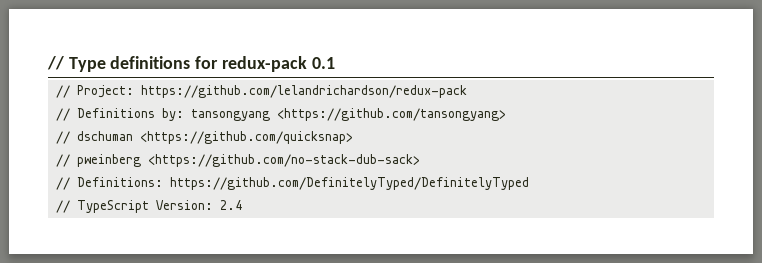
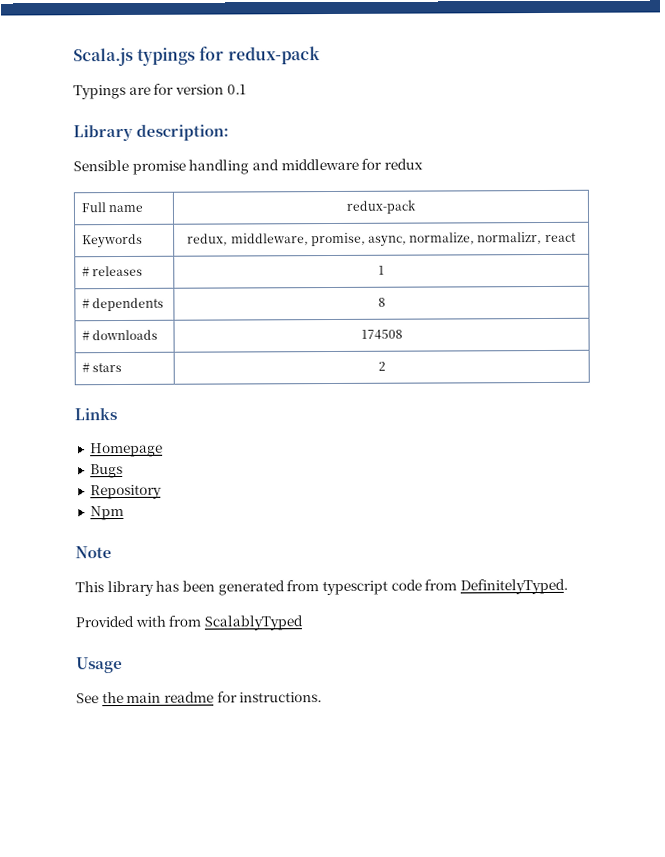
- // Type definitions for redux-pack 0.1
- // Project: https://github.com/lelandrichardson/redux-pack
- // Definitions by: tansongyang <https://github.com/tansongyang>
- // dschuman <https://github.com/quicksnap>
- // pweinberg <https://github.com/no-stack-dub-sack>
- // Definitions: https://github.com/DefinitelyTyped/DefinitelyTyped
- // TypeScript Version: 2.4
+ Scala.js typings for redux-pack
+ Typings are for version 0.1
+ Library description:
+ Sensible promise handling and middleware for redux
+ Full name | redux-pack
+ Keywords | redux, middleware, promise, async, normalize, normalizr, react
+ # releases | 1
+ # dependents | 8
+ # downloads | 174508
+ # stars | 2
+ Links
+ Homepage
+ Bugs
+ Repository
+ Npm
+ Note
+ This library has been generated from typescript code from DefinitelyTyped.
+ Provided with from ScalablyTyped
+ Usage
+ See the main readme for instructions.

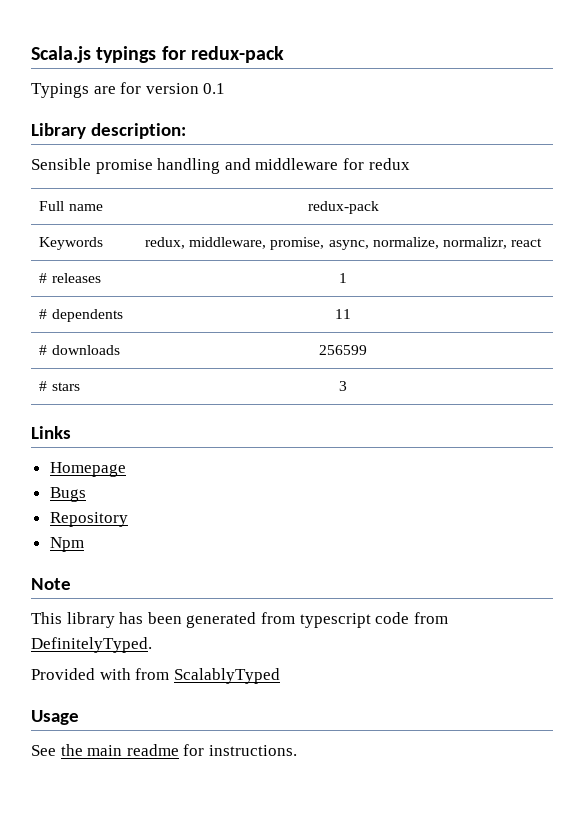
- # dependents | 8
+ # dependents | 11
- # downloads | 174508
+ # downloads | 256599
- # stars | 2
+ # stars | 3

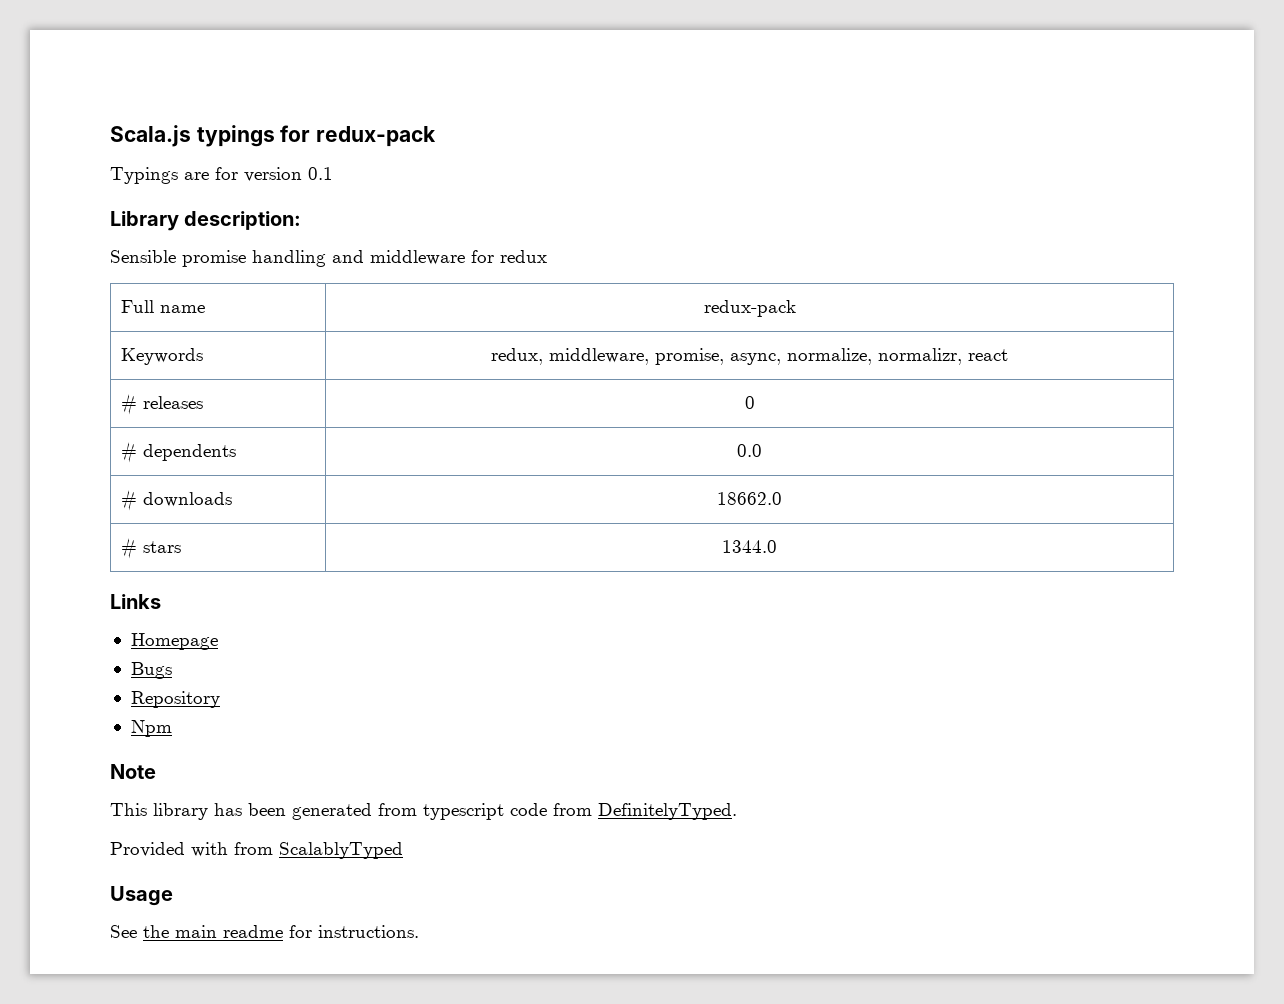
- # releases | 1
+ # releases | 0
- # dependents | 11
+ # dependents | 0.0
- # downloads | 256599
+ # downloads | 18662.0
- # stars | 3
+ # stars | 1344.0

